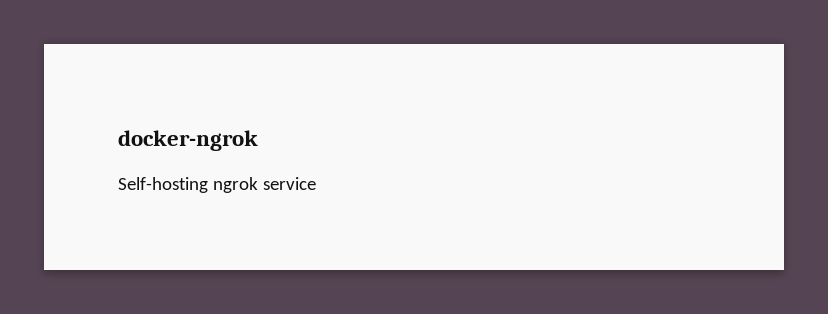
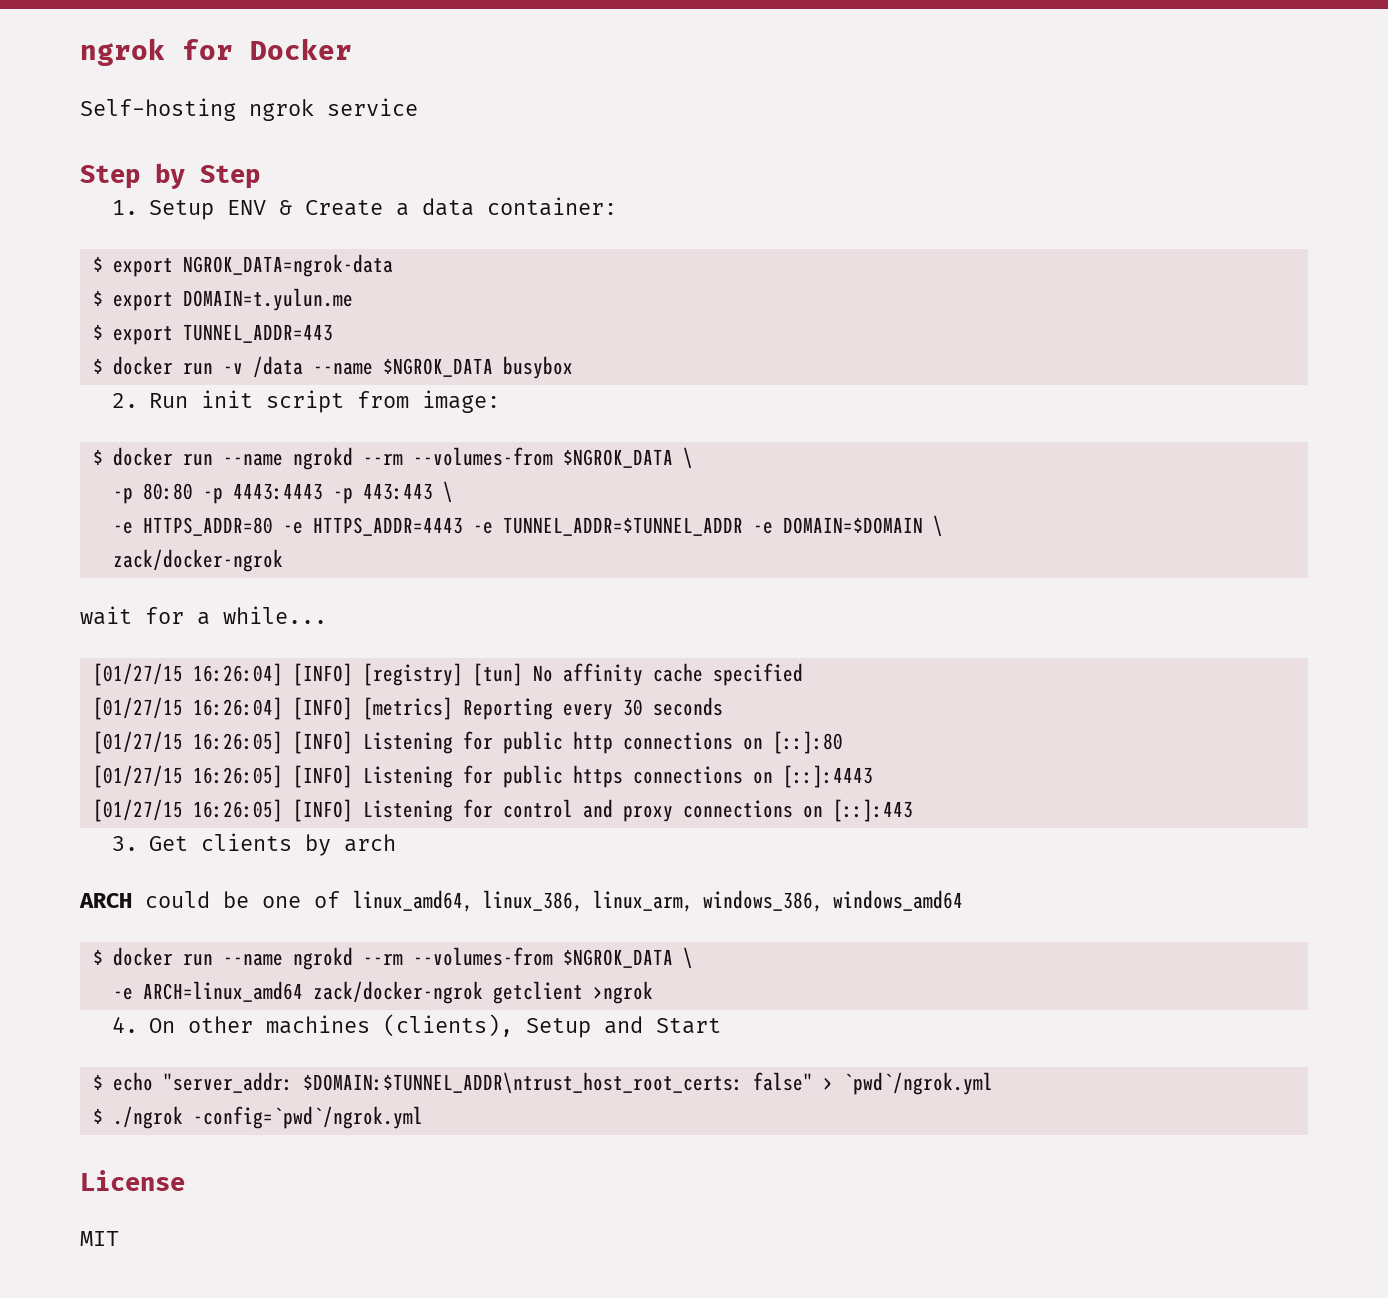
- docker-ngrok
+ ngrok for Docker
+ Step by Step
+ 1. Setup ENV & Create a data container:
+ $ export NGROK_DATA=ngrok-data
+ $ export DOMAIN=t.yulun.me
+ $ export TUNNEL_ADDR=443
+ $ docker run -v /data --name $NGROK_DATA busybox
+ 2. Run init script from image:
+ $ docker run --name ngrokd --rm --volumes-from $NGROK_DATA \
+ -p 80:80 -p 4443:4443 -p 443:443 \
+ -e HTTPS_ADDR=80 -e HTTPS_ADDR=4443 -e TUNNEL_ADDR=$TUNNEL_ADDR -e DOMAIN=$DOMAIN \
+ zack/docker-ngrok
+ wait for a while...
+ [01/27/15 16:26:04] [INFO] [registry] [tun] No affinity cache specified
+ [01/27/15 16:26:04] [INFO] [metrics] Reporting every 30 seconds
+ [01/27/15 16:26:05] [INFO] Listening for public http connections on [::]:80
+ [01/27/15 16:26:05] [INFO] Listening for public https connections on [::]:4443
+ [01/27/15 16:26:05] [INFO] Listening for control and proxy connections on [::]:443
+ 3. Get clients by arch
+ ARCH could be one of linux_amd64, linux_386, linux_arm, windows_386, windows_amd64
+ $ docker run --name ngrokd --rm --volumes-from $NGROK_DATA \
+ -e ARCH=linux_amd64 zack/docker-ngrok getclient >ngrok
+ 4. On other machines (clients), Setup and Start
+ $ echo "server_addr: $DOMAIN:$TUNNEL_ADDR\ntrust_host_root_certs: false" > `pwd`/ngrok.yml
+ $ ./ngrok -config=`pwd`/ngrok.yml
+ License
+ MIT

